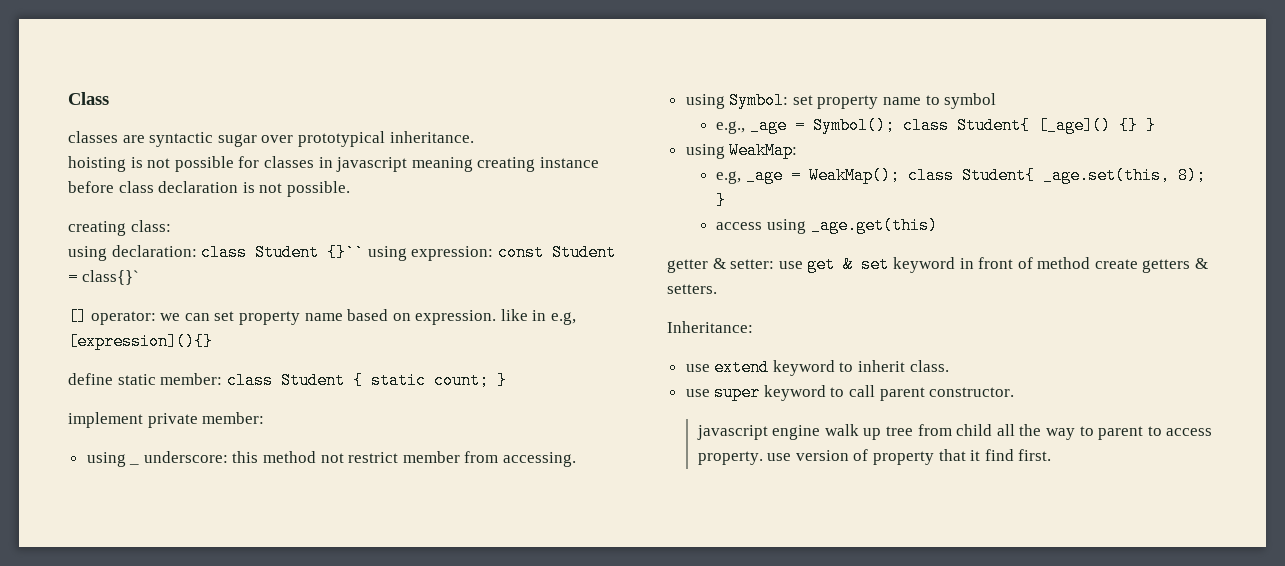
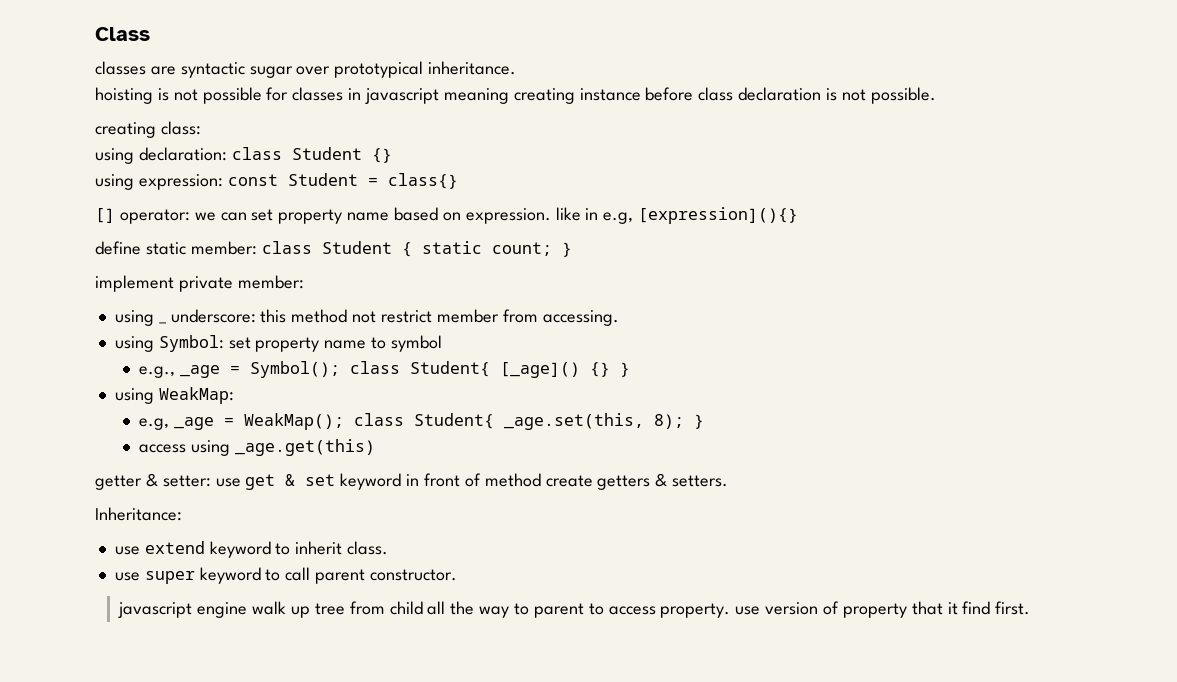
- using declaration: class Student {}`` using expression: const Student = class{}`
+ using declaration: class Student {}
+ using expression: const Student = class{}

